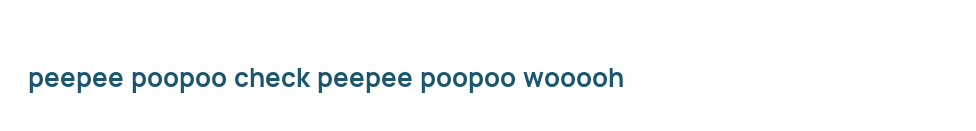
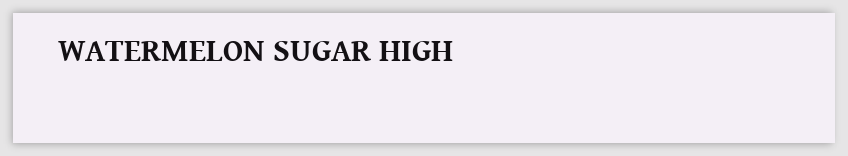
- peepee poopoo check peepee poopoo wooooh
+ WATERMELON SUGAR HIGH

